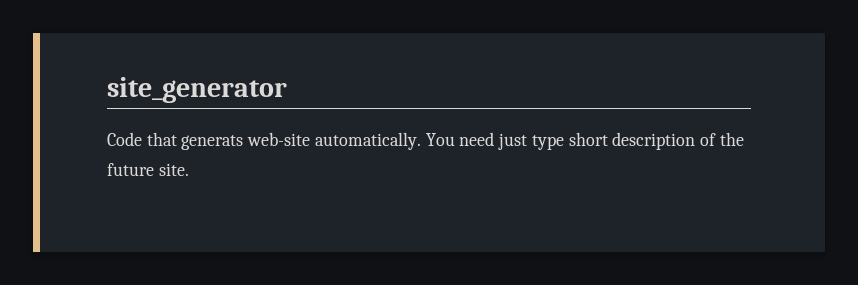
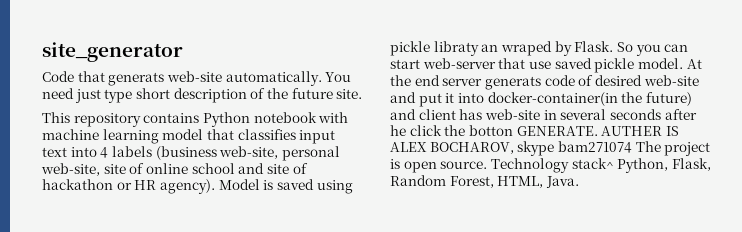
+ This repository contains Python notebook with machine learning model that classifies input text into 4 labels (business web-site, personal web-site, site of online school and site of hackathon or HR agency). Model is saved using pickle libraty an wraped by Flask. So you can start web-server that use saved pickle model. At the end server generats code of desired web-site and put it into docker-container(in the future) and client has web-site in several seconds after he click the botton GENERATE. AUTHER IS ALEX BOCHAROV, skype bam271074 The project is open source. Technology stack^ Python, Flask, Random Forest, HTML, Java.

